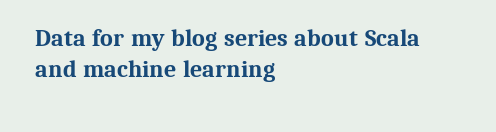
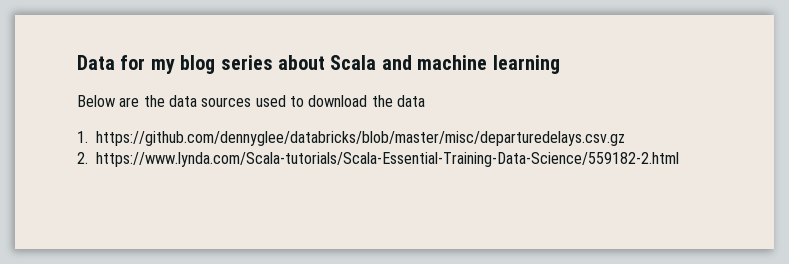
+ Below are the data sources used to download the data
+ 1. https://github.com/dennyglee/databricks/blob/master/misc/departuredelays.csv.gz
+ 2. https://www.lynda.com/Scala-tutorials/Scala-Essential-Training-Data-Science/559182-2.html

